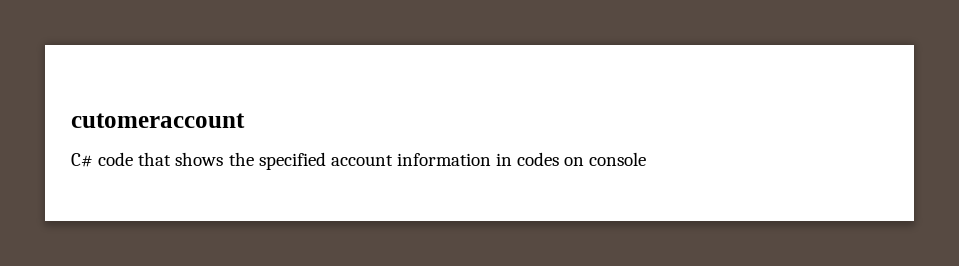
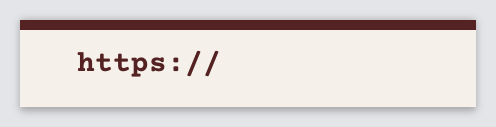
- cutomeraccount
- C# code that shows the specified account information in codes on console
+ https://

